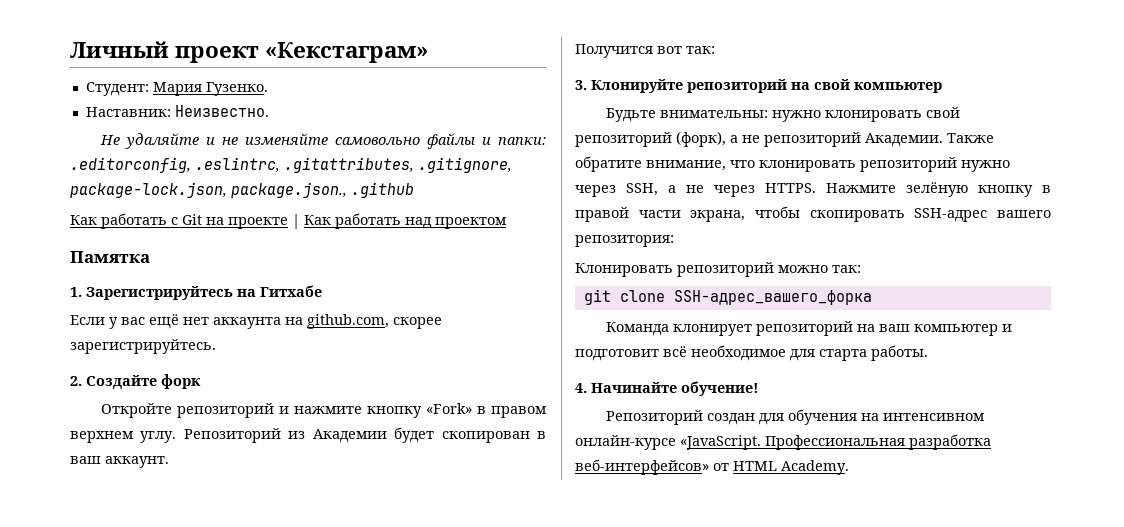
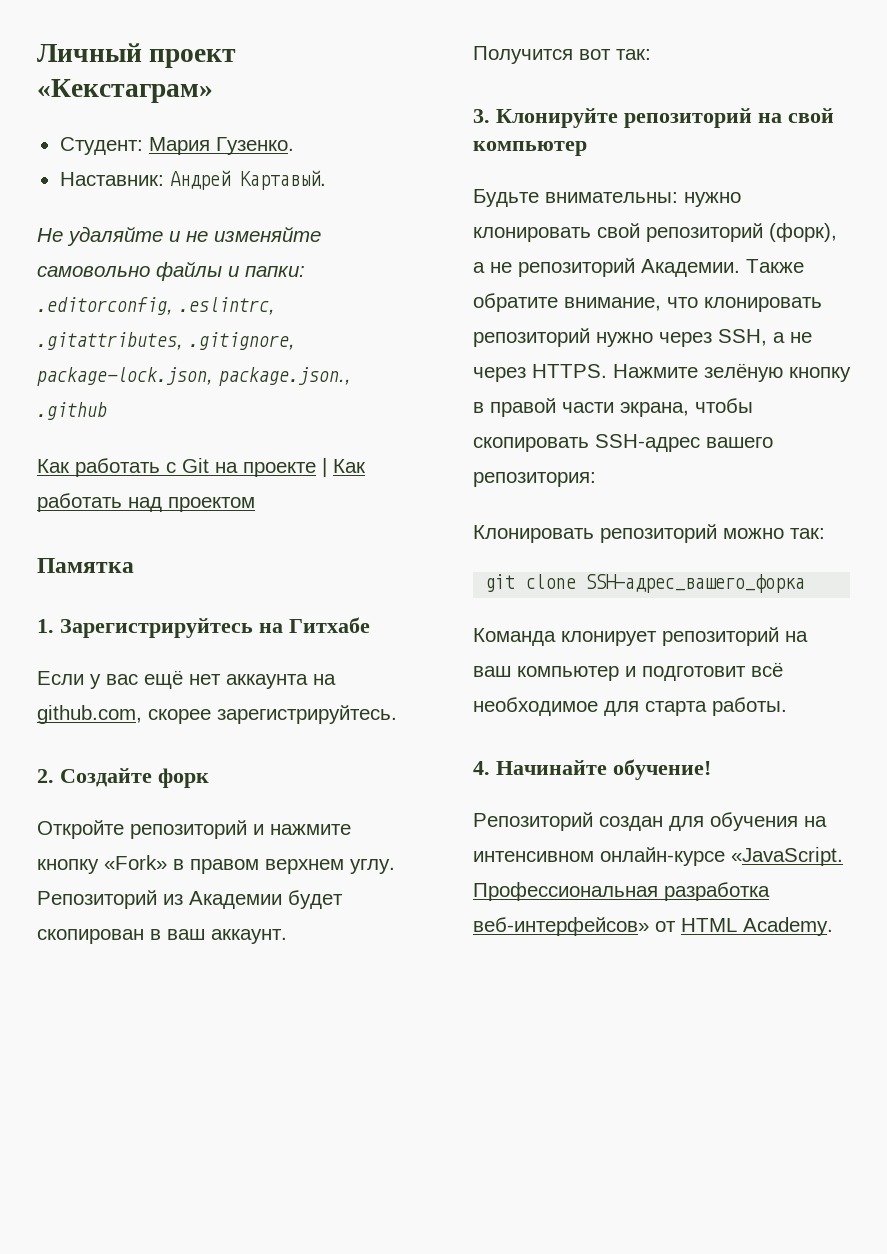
- Наставник: Неизвестно.
+ Наставник: Андрей Картавый.

